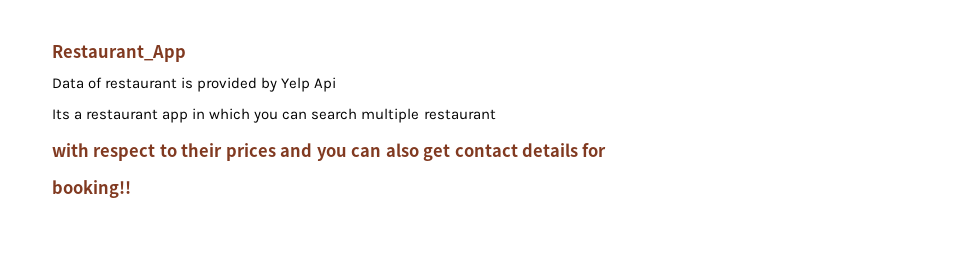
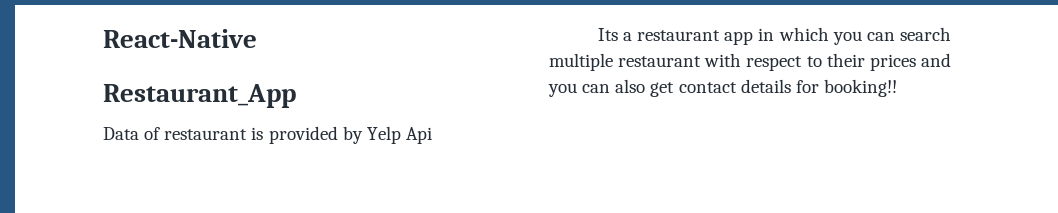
+ React-Native
- Its a restaurant app in which you can search multiple restaurant
- with respect to their prices and you can also get contact details for
- booking!!
+ Its a restaurant app in which you can search multiple restaurant with respect to their prices and you can also get contact details for booking!!

